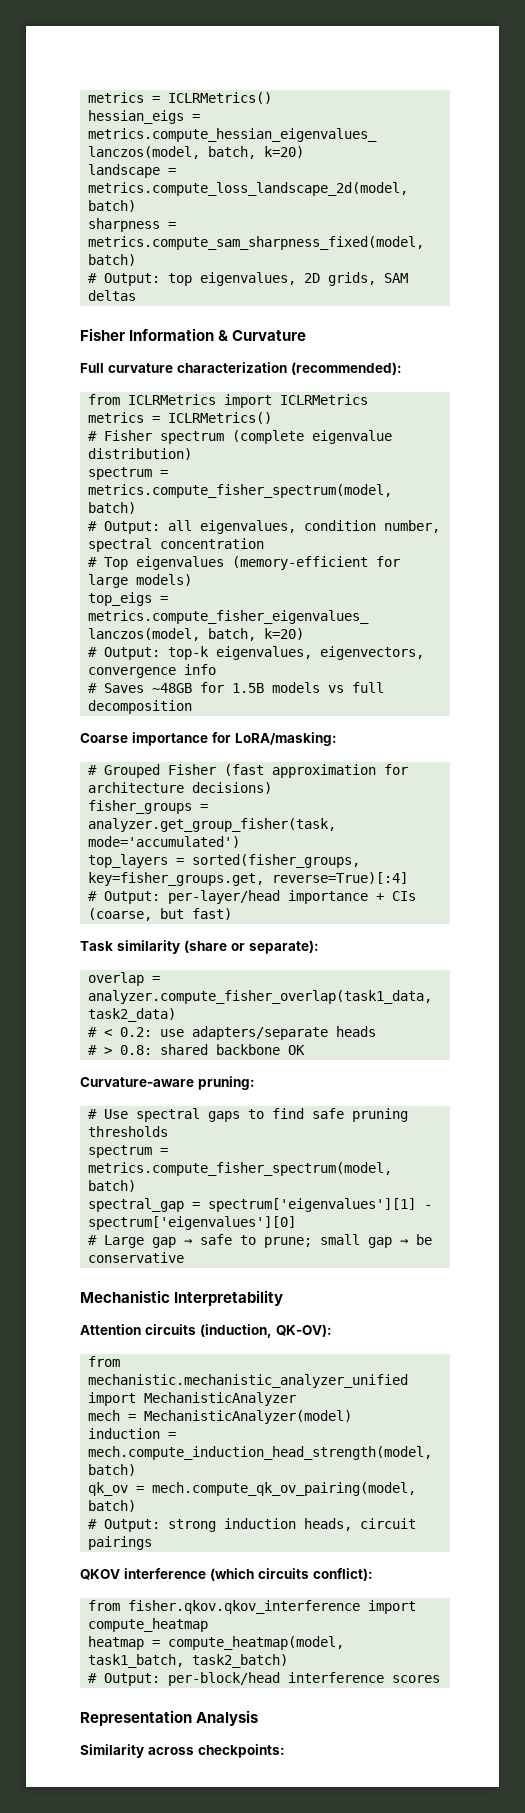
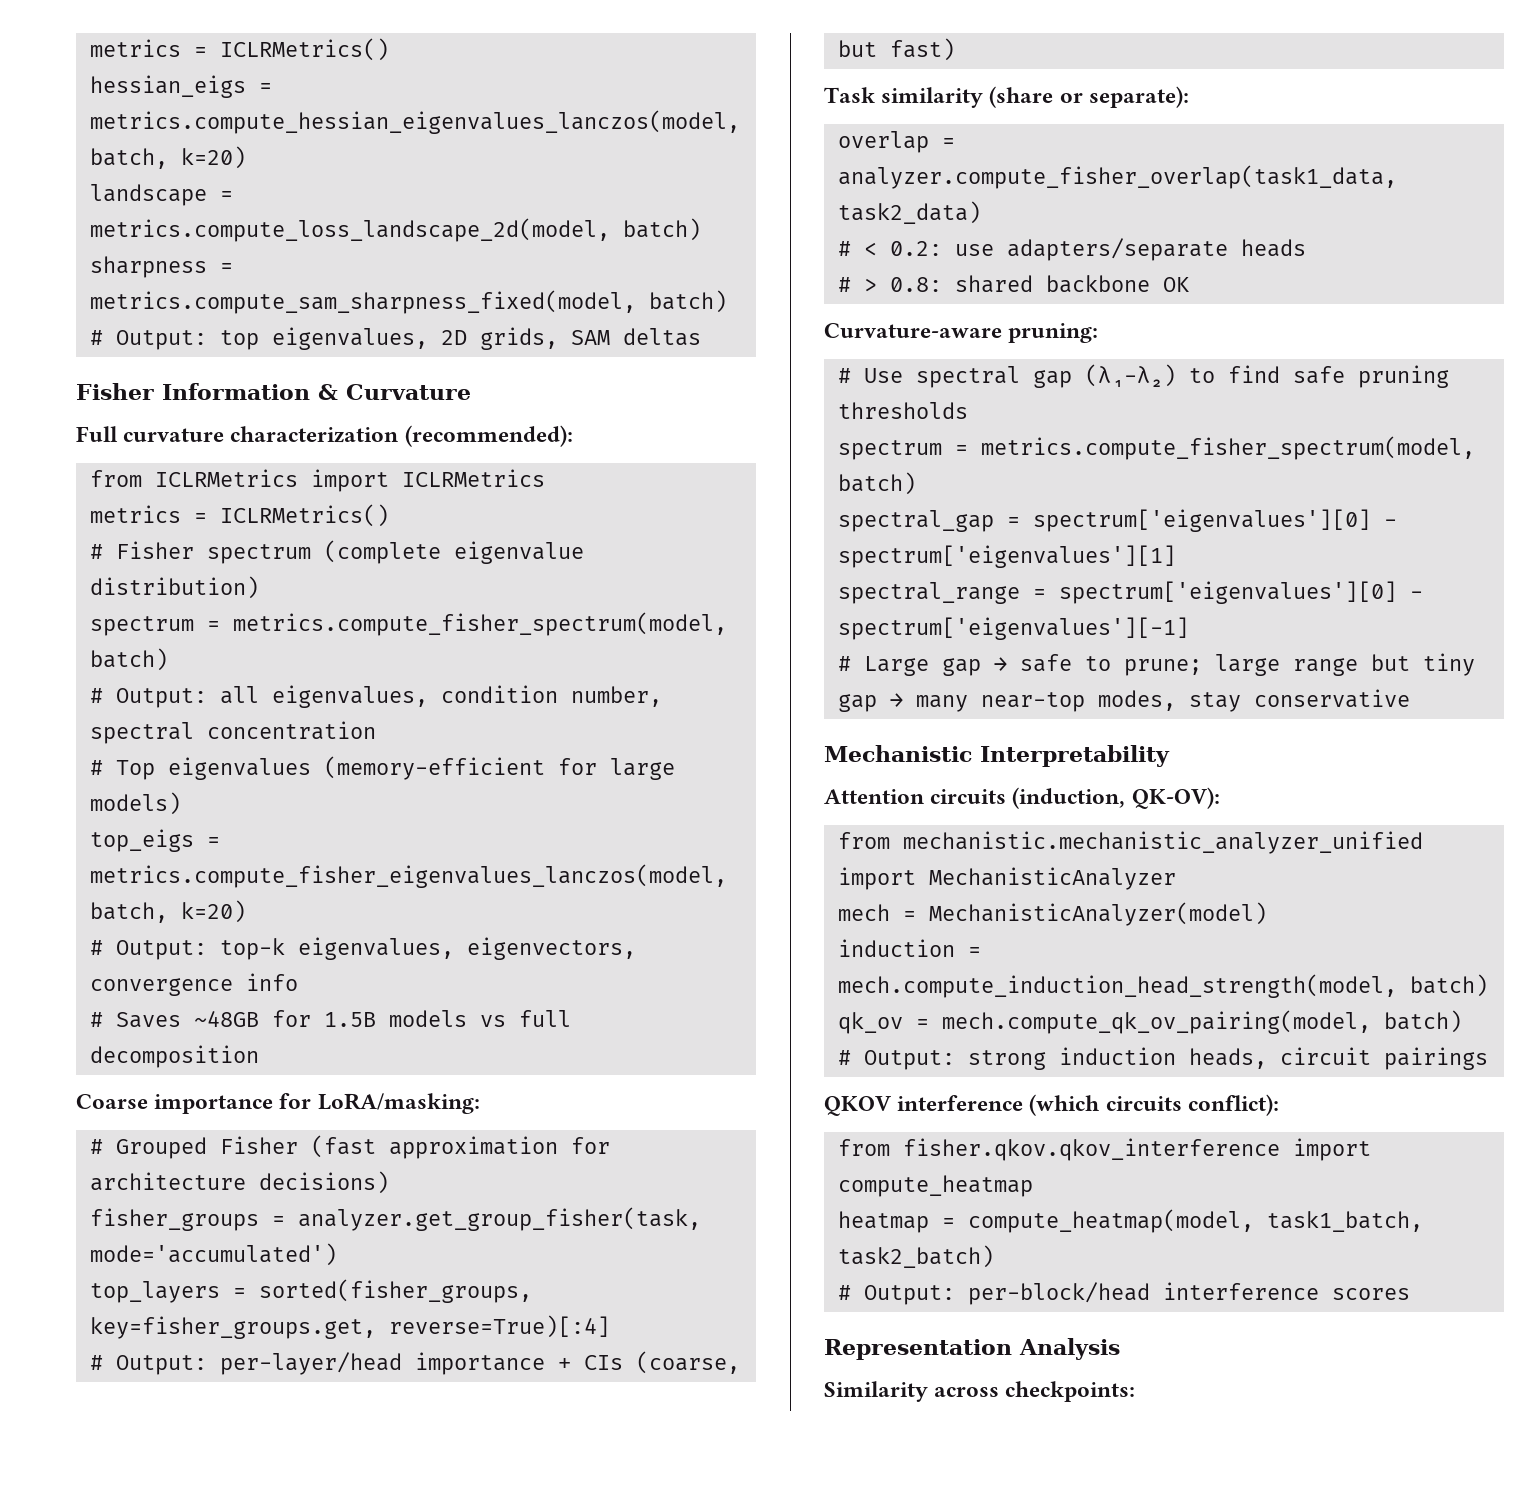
- # Use spectral gaps to find safe pruning thresholds
+ # Use spectral gap (λ₁-λ₂) to find safe pruning thresholds
- spectral_gap = spectrum['eigenvalues'][1] - spectrum['eigenvalues'][0]
+ spectral_gap = spectrum['eigenvalues'][0] - spectrum['eigenvalues'][1]
+ spectral_range = spectrum['eigenvalues'][0] - spectrum['eigenvalues'][-1]
- # Large gap → safe to prune; small gap → be conservative
+ # Large gap → safe to prune; large range but tiny gap → many near-top modes, stay conservative

